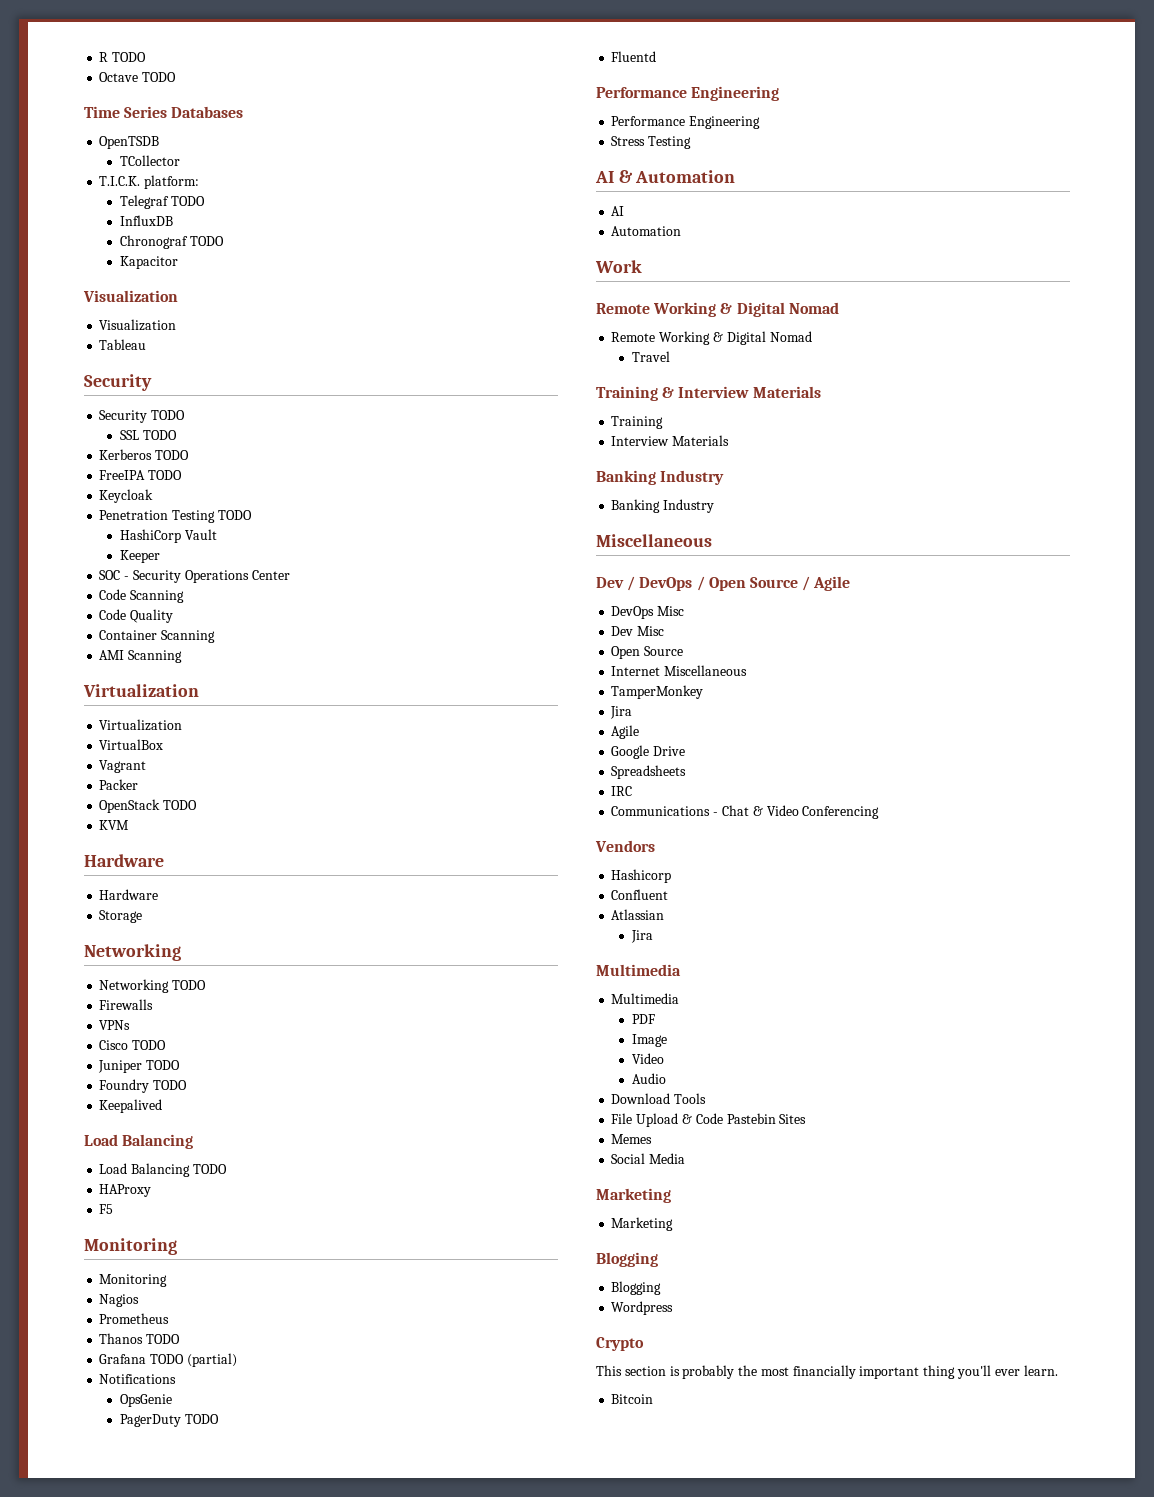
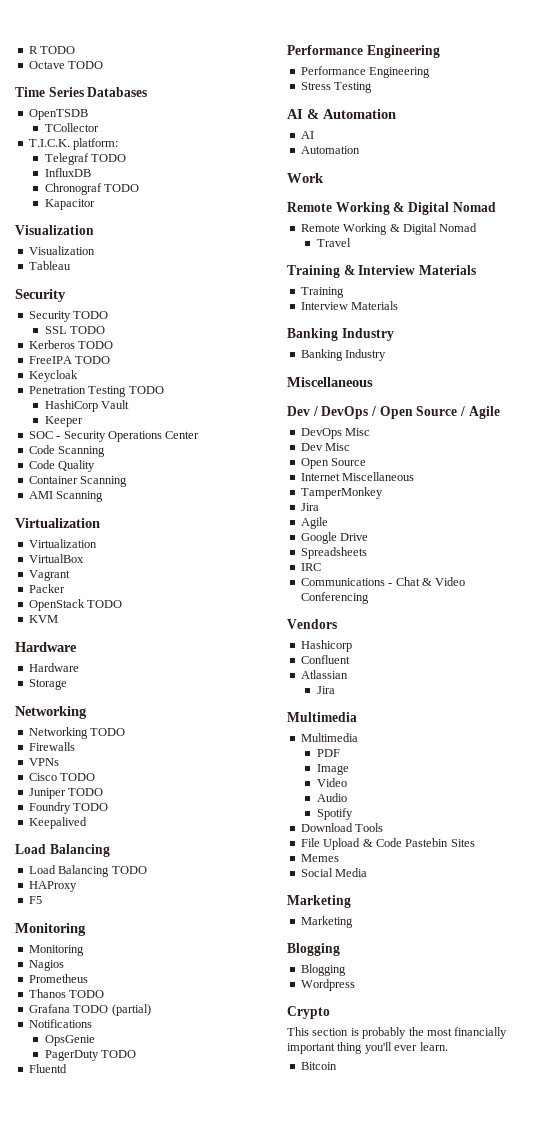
+ Spotify

